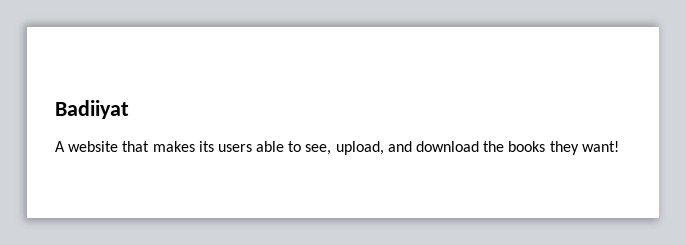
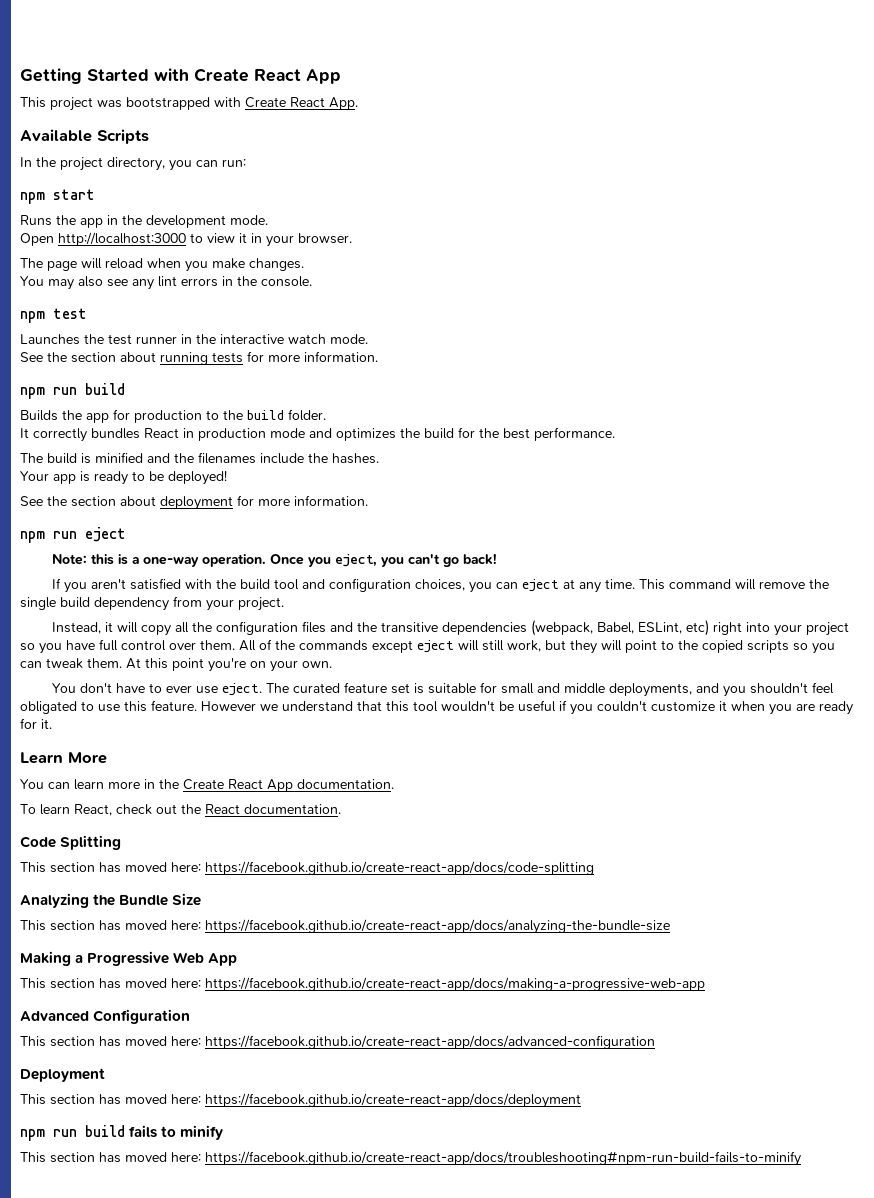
- Badiiyat
- A website that makes its users able to see, upload, and download the books they want!
+ Getting Started with Create React App
+ This project was bootstrapped with Create React App.
+ Available Scripts
+ In the project directory, you can run:
+ npm start
+ Runs the app in the development mode.
+ Open http://localhost:3000 to view it in your browser.
+ The page will reload when you make changes.
+ You may also see any lint errors in the console.
+ npm test
+ Launches the test runner in the interactive watch mode.
+ See the section about running tests for more information.
+ npm run build
+ Builds the app for production to the build folder.
+ It correctly bundles React in production mode and optimizes the build for the best performance.
+ The build is minified and the filenames include the hashes.
+ Your app is ready to be deployed!
+ See the section about deployment for more information.
+ npm run eject
+ Note: this is a one-way operation. Once you eject, you can't go back!
+ If you aren't satisfied with the build tool and configuration choices, you can eject at any time. This command will remove the single build dependency from your project.
+ Instead, it will copy all the configuration files and the transitive dependencies (webpack, Babel, ESLint, etc) right into your project so you have full control over them. All of the commands except eject will still work, but they will point to the copied scripts so you can tweak them. At this point you're on your own.
+ You don't have to ever use eject. The curated feature set is suitable for small and middle deployments, and you shouldn't feel obligated to use this feature. However we understand that this tool wouldn't be useful if you couldn't customize it when you are ready for it.
+ Learn More
+ You can learn more in the Create React App documentation.
+ To learn React, check out the React documentation.
+ Code Splitting
+ This section has moved here: https://facebook.github.io/create-react-app/docs/code-splitting
+ Analyzing the Bundle Size
+ This section has moved here: https://facebook.github.io/create-react-app/docs/analyzing-the-bundle-size
+ Making a Progressive Web App
+ This section has moved here: https://facebook.github.io/create-react-app/docs/making-a-progressive-web-app
+ Advanced Configuration
+ This section has moved here: https://facebook.github.io/create-react-app/docs/advanced-configuration
+ Deployment
+ This section has moved here: https://facebook.github.io/create-react-app/docs/deployment
+ npm run build fails to minify
+ This section has moved here: https://facebook.github.io/create-react-app/docs/troubleshooting#npm-run-build-fails-to-minify

